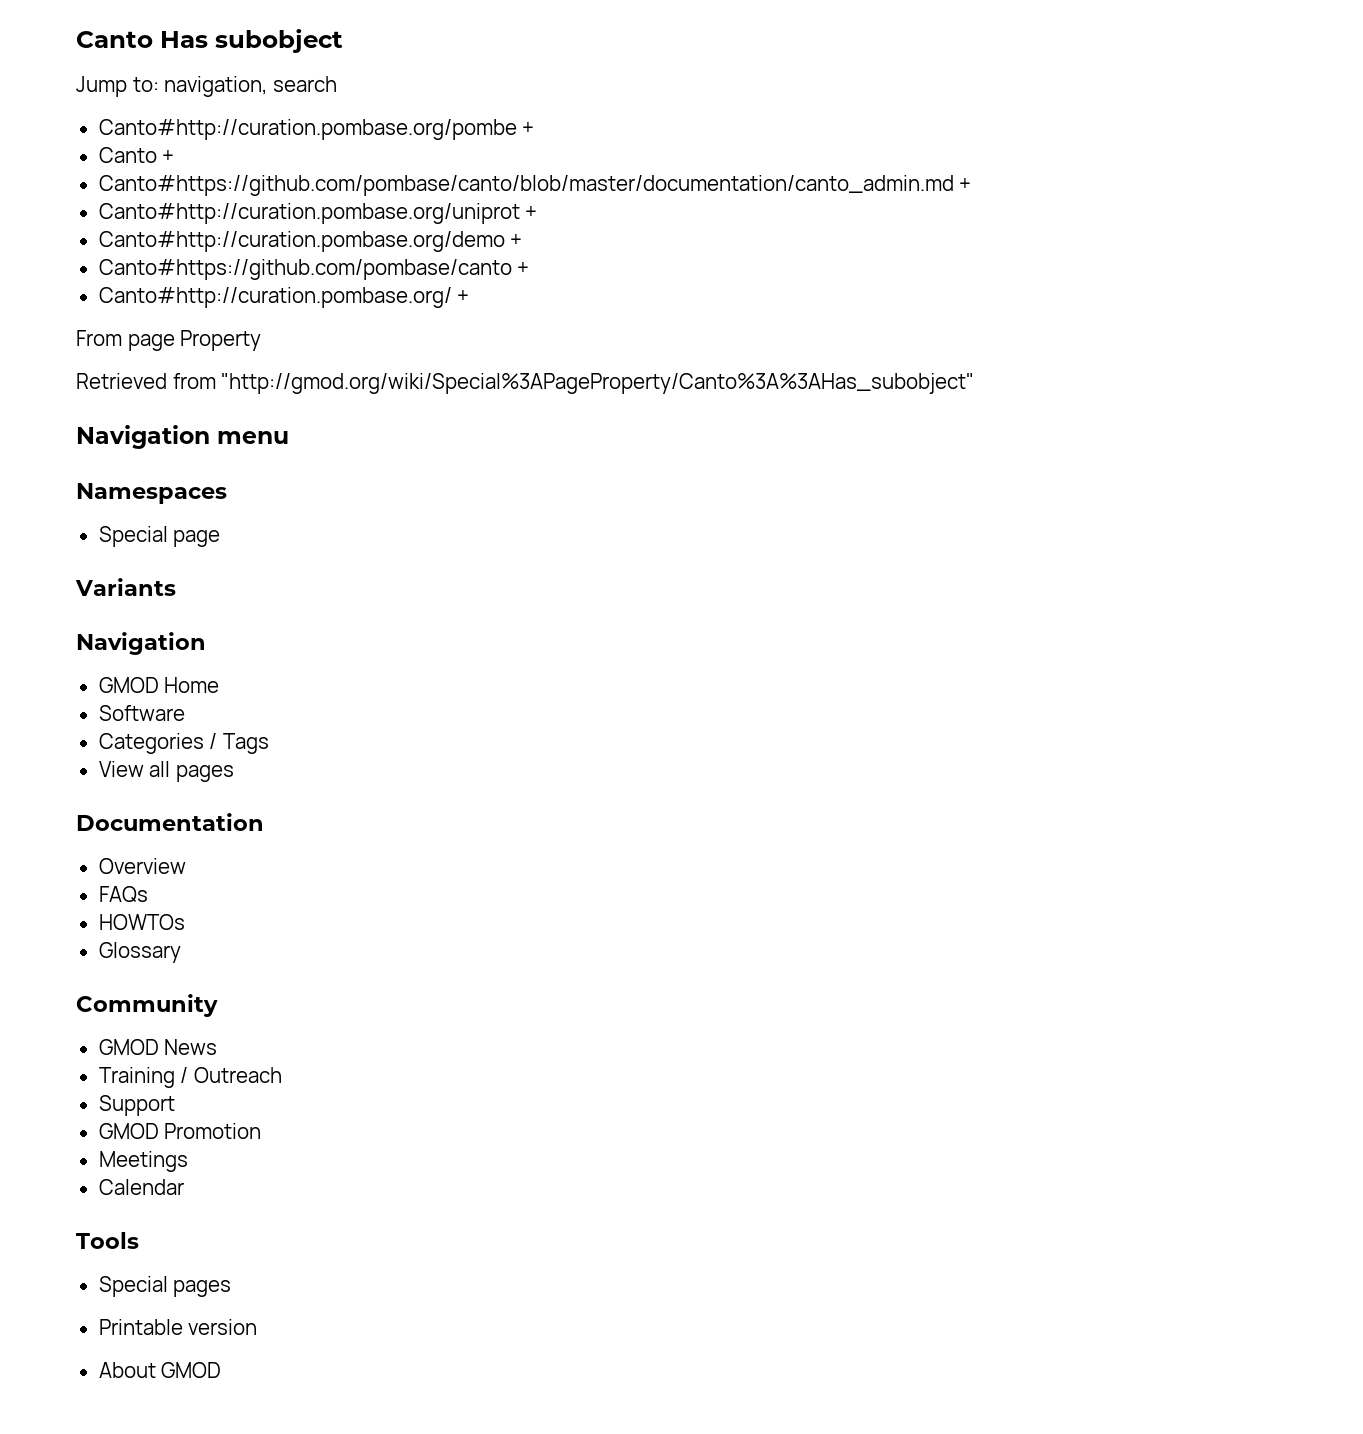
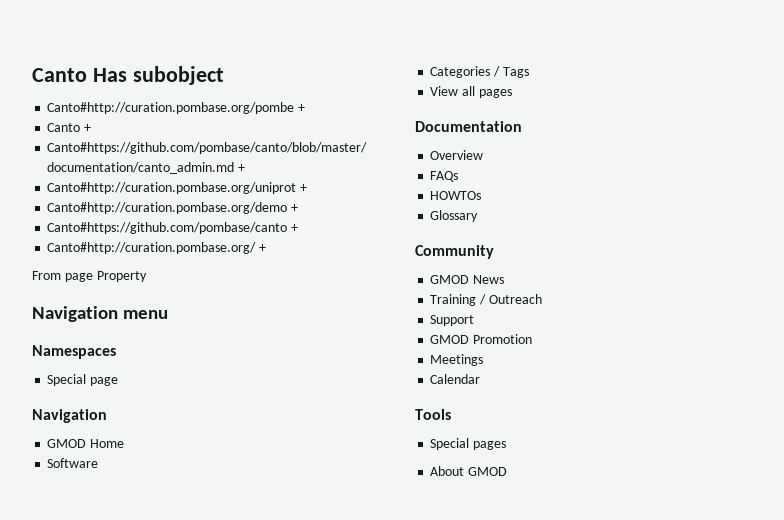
- Jump to: navigation, search
- Retrieved from "http://gmod.org/wiki/Special%3APageProperty/Canto%3A%3AHas_subobject"
- Variants
- Printable version

